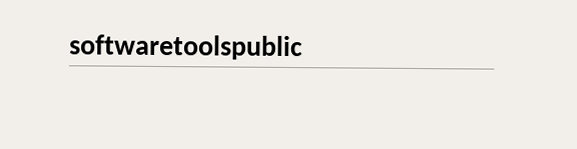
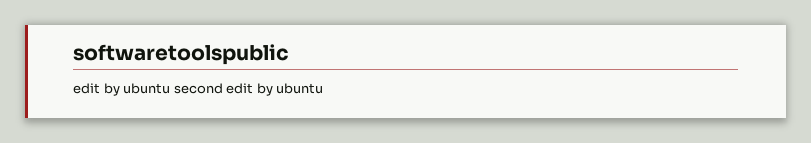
+ edit by ubuntu second edit by ubuntu

